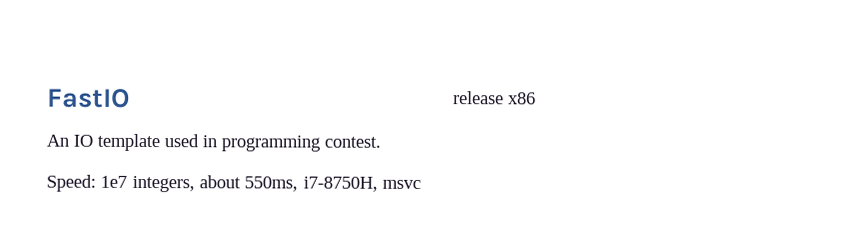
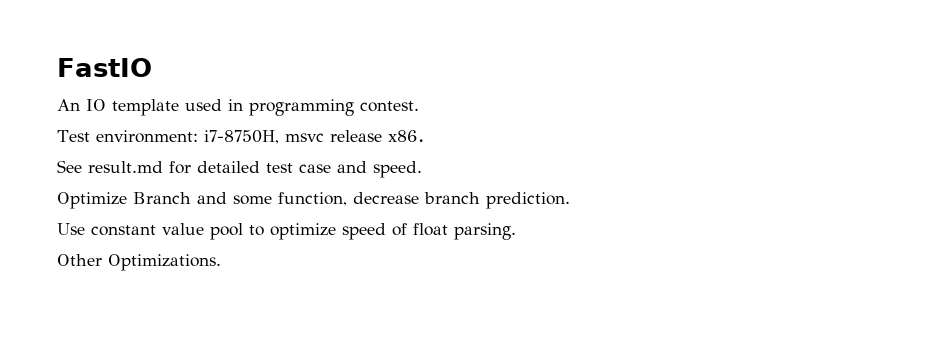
- Speed: 1e7 integers, about 550ms, i7-8750H, msvc release x86
+ Test environment: i7-8750H, msvc release x86．
+ See result.md for detailed test case and speed.
+ Optimize Branch and some function, decrease branch prediction.
+ Use constant value pool to optimize speed of float parsing.
+ Other Optimizations.

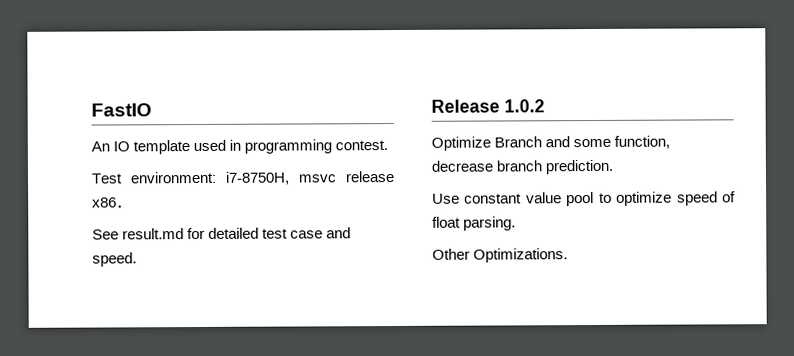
+ Release 1.0.2

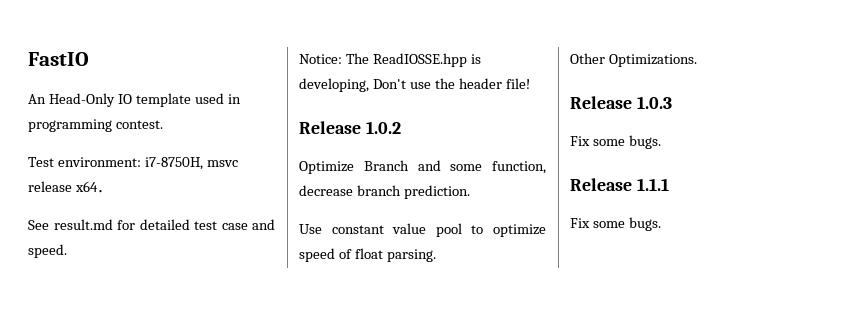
- An IO template used in programming contest.
+ An Head-Only IO template used in programming contest.
- Test environment: i7-8750H, msvc release x86．
+ Test environment: i7-8750H, msvc release x64．
+ Notice: The ReadIOSSE.hpp is developing, Don't use the header file!
+ Release 1.0.3
+ Fix some bugs.
+ Release 1.1.1
+ Fix some bugs.

